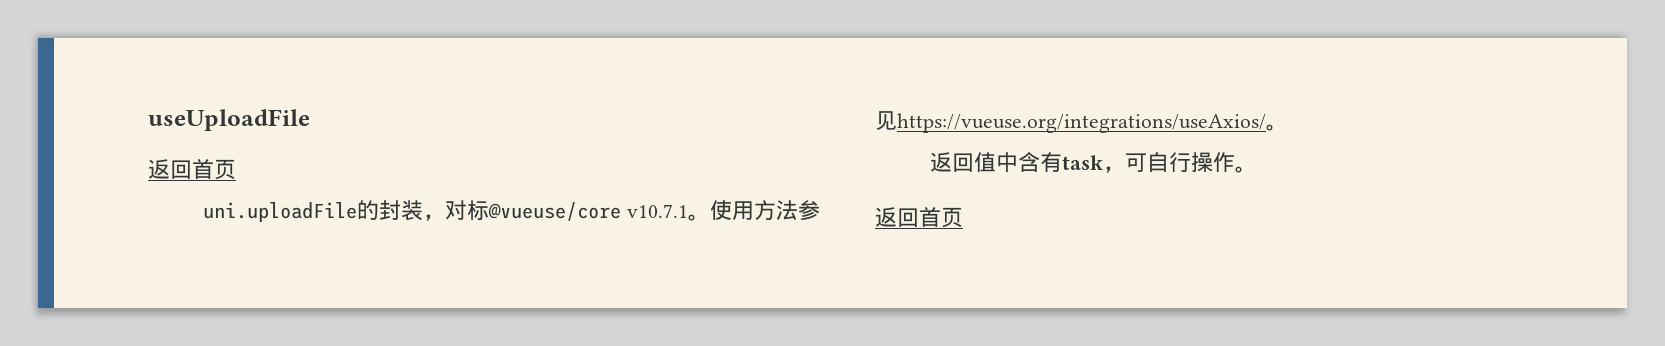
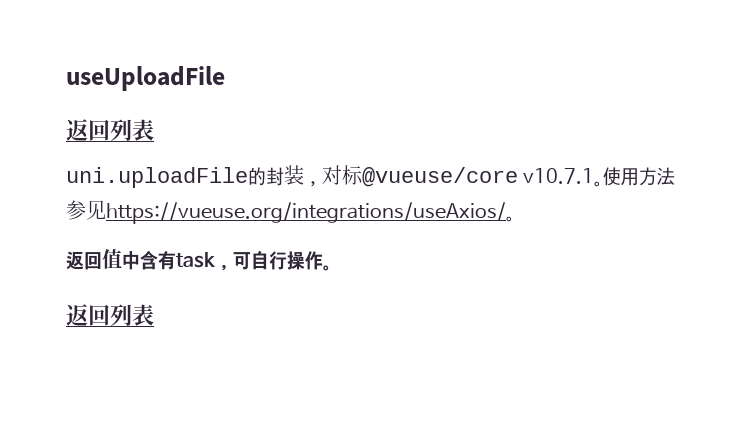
  useUploadFile
- 返回首页
+ 返回列表
  返回值中含有task，可自行操作。
- 返回首页
+ 返回列表

